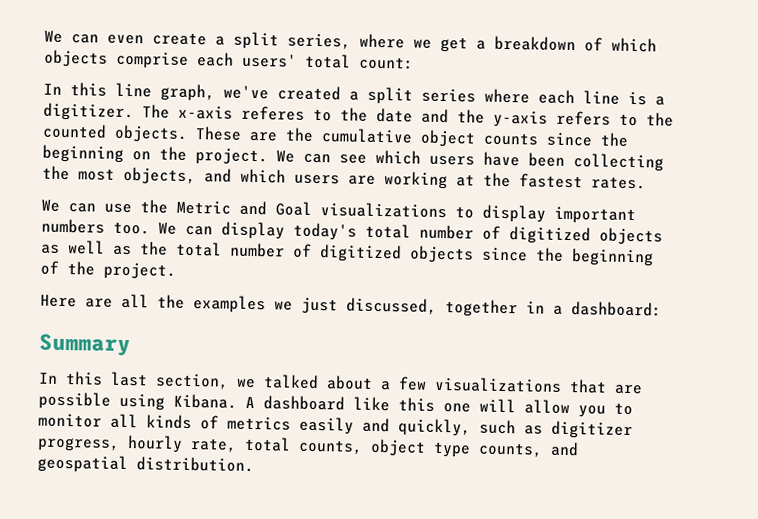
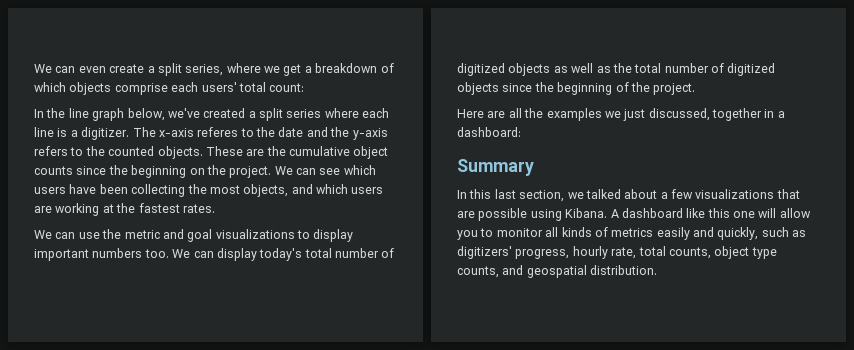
- In this line graph, we've created a split series where each line is a digitizer.
+ In the line graph below, we've created a split series where each line is a digitizer.
- We can use the Metric and Goal visualizations to display important numbers too.
+ We can use the metric and goal visualizations to display important numbers too.
- A dashboard like this one will allow you to monitor all kinds of metrics easily and quickly, such as digitizer progress, hourly rate, total counts, object type counts, and geospatial distribution.
+ A dashboard like this one will allow you to monitor all kinds of metrics easily and quickly, such as digitizers' progress, hourly rate, total counts, object type counts, and geospatial distribution.

